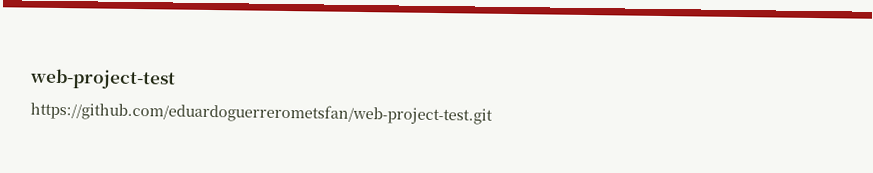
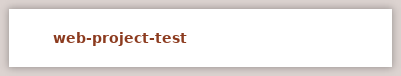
- https://github.com/eduardoguerrerometsfan/web-project-test.git

